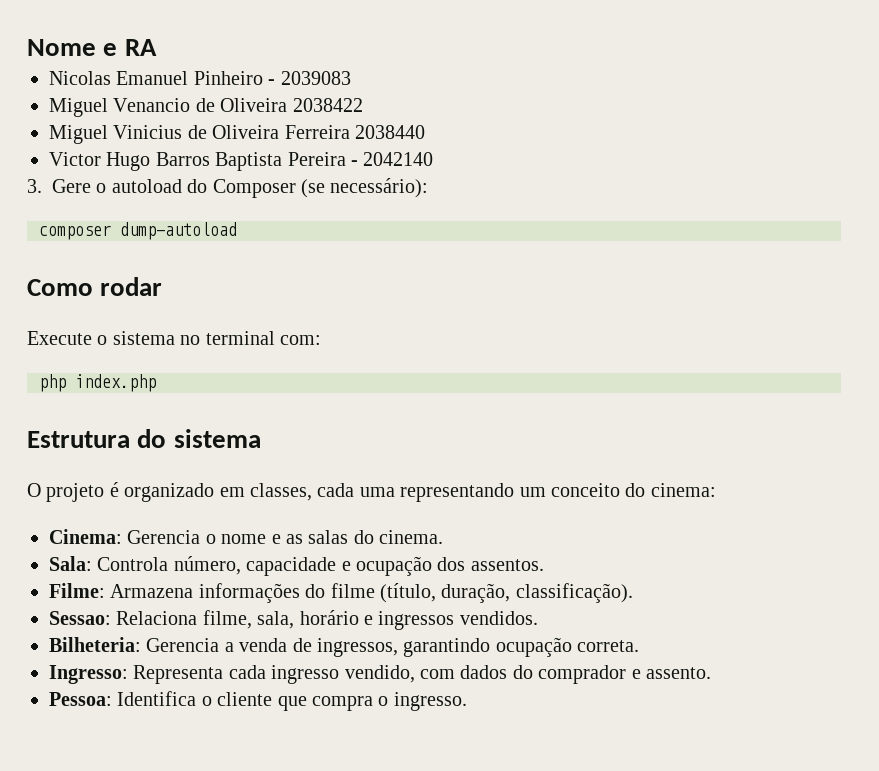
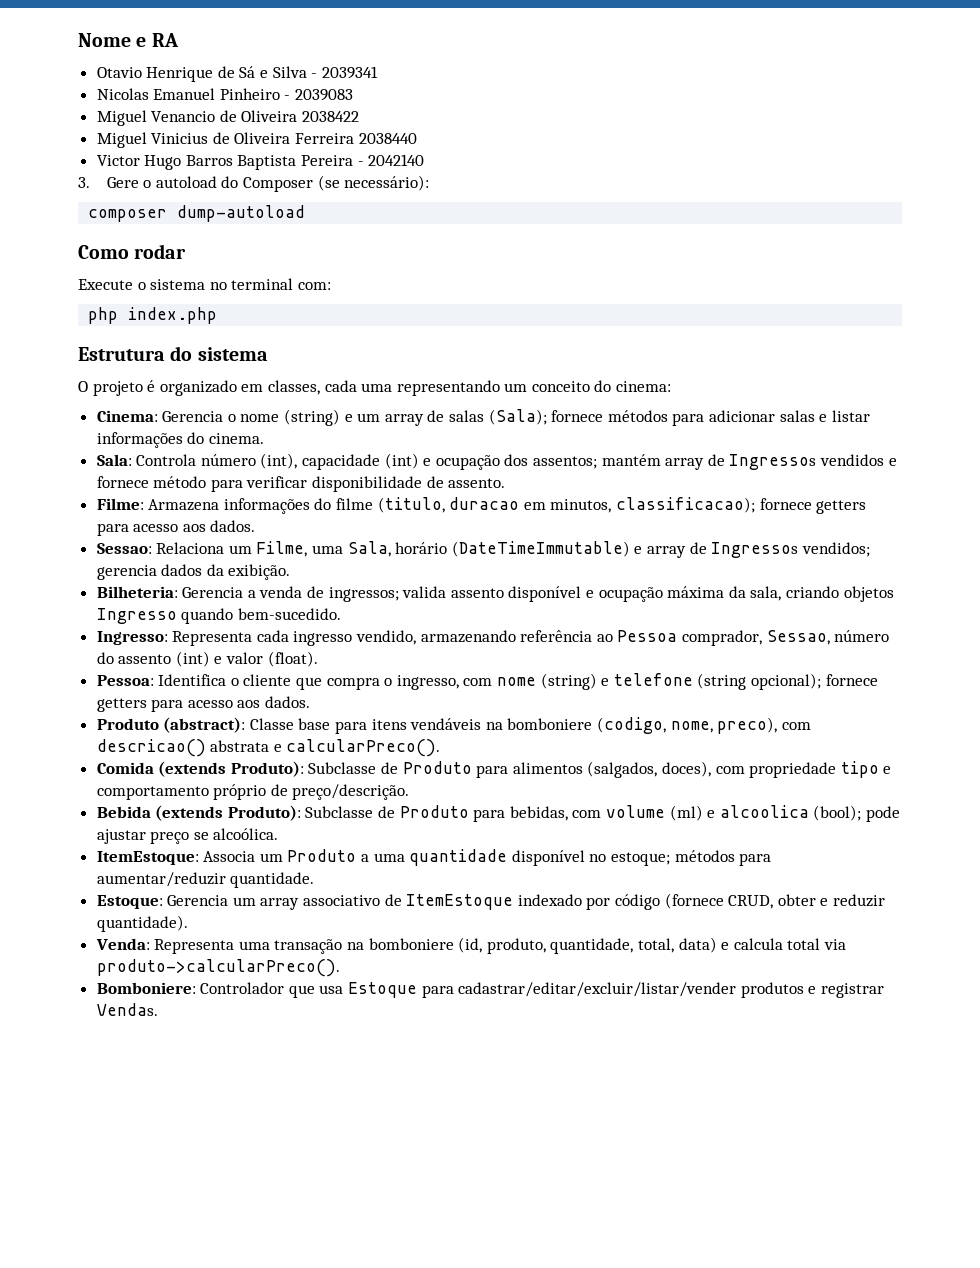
+ Otavio Henrique de Sá e Silva - 2039341
- Cinema: Gerencia o nome e as salas do cinema.
- Sala: Controla número, capacidade e ocupação dos assentos.
+ Cinema: Gerencia o nome (string) e um array de salas (Sala); fornece métodos para adicionar salas e listar informações do cinema.
+ Sala: Controla número (int), capacidade (int) e ocupação dos assentos; mantém array de Ingressos vendidos e fornece método para verificar disponibilidade de assento.
- Filme: Armazena informações do filme (título, duração, classificação).
- Sessao: Relaciona filme, sala, horário e ingressos vendidos.
+ Filme: Armazena informações do filme (titulo, duracao em minutos, classificacao); fornece getters para acesso aos dados.
+ Sessao: Relaciona um Filme, uma Sala, horário (DateTimeImmutable) e array de Ingressos vendidos; gerencia dados da exibição.
- Bilheteria: Gerencia a venda de ingressos, garantindo ocupação correta.
+ Bilheteria: Gerencia a venda de ingressos; valida assento disponível e ocupação máxima da sala, criando objetos Ingresso quando bem-sucedido.
- Ingresso: Representa cada ingresso vendido, com dados do comprador e assento.
+ Ingresso: Representa cada ingresso vendido, armazenando referência ao Pessoa comprador, Sessao, número do assento (int) e valor (float).
- Pessoa: Identifica o cliente que compra o ingresso.
+ Pessoa: Identifica o cliente que compra o ingresso, com nome (string) e telefone (string opcional); fornece getters para acesso aos dados.
+ Produto (abstract): Classe base para itens vendáveis na bomboniere (codigo, nome, preco), com descricao() abstrata e calcularPreco().
+ Comida (extends Produto): Subclasse de Produto para alimentos (salgados, doces), com propriedade tipo e comportamento próprio de preço/descrição.
+ Bebida (extends Produto): Subclasse de Produto para bebidas, com volume (ml) e alcoolica (bool); pode ajustar preço se alcoólica.
+ ItemEstoque: Associa um Produto a uma quantidade disponível no estoque; métodos para aumentar/reduzir quantidade.
+ Estoque: Gerencia um array associativo de ItemEstoque indexado por código (fornece CRUD, obter e reduzir quantidade).
+ Venda: Representa uma transação na bomboniere (id, produto, quantidade, total, data) e calcula total via produto->calcularPreco().
+ Bomboniere: Controlador que usa Estoque para cadastrar/editar/excluir/listar/vender produtos e registrar Vendas.

